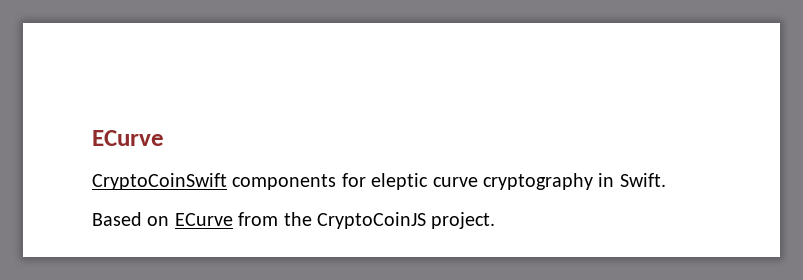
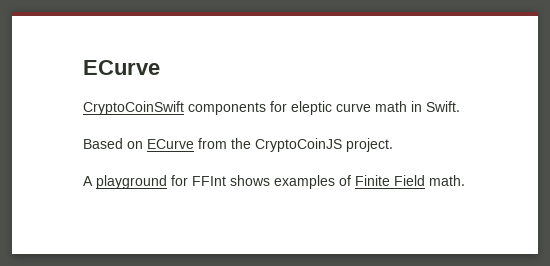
- CryptoCoinSwift components for eleptic curve cryptography in Swift.
+ CryptoCoinSwift components for eleptic curve math in Swift.
+ A playground for FFInt shows examples of Finite Field math.

